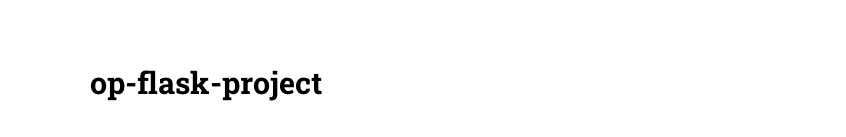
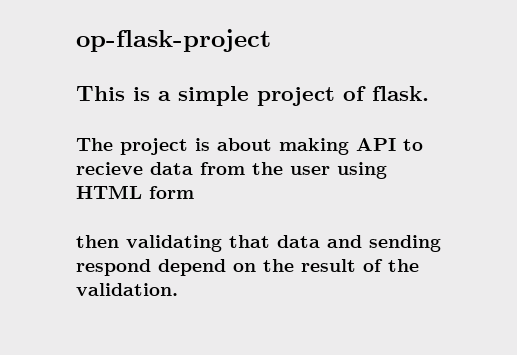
+ This is a simple project of flask.
+ The project is about making API to recieve data from the user using HTML form
+ then validating that data and sending respond depend on the result of the validation.

